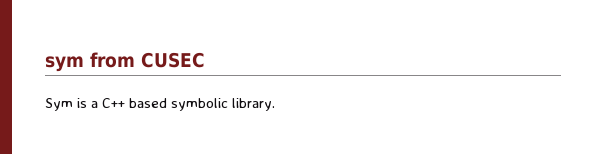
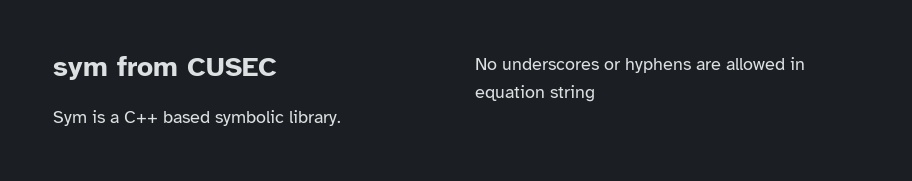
+ No underscores or hyphens are allowed in equation string

